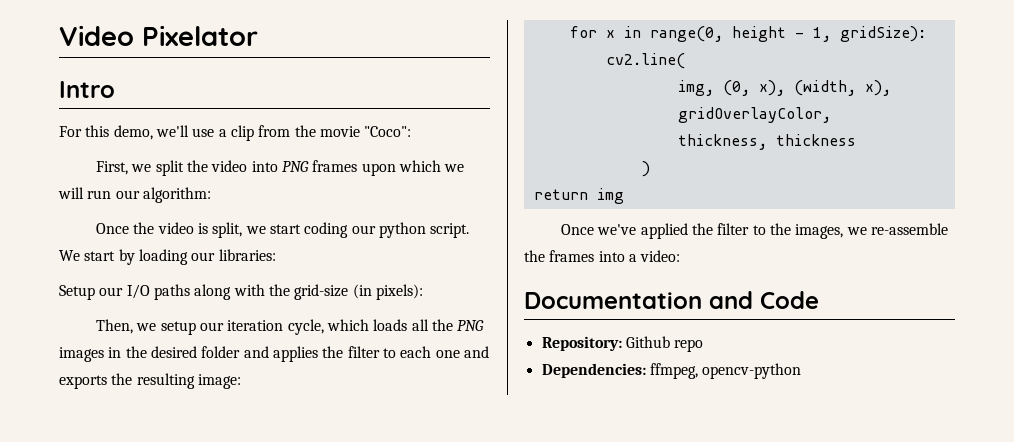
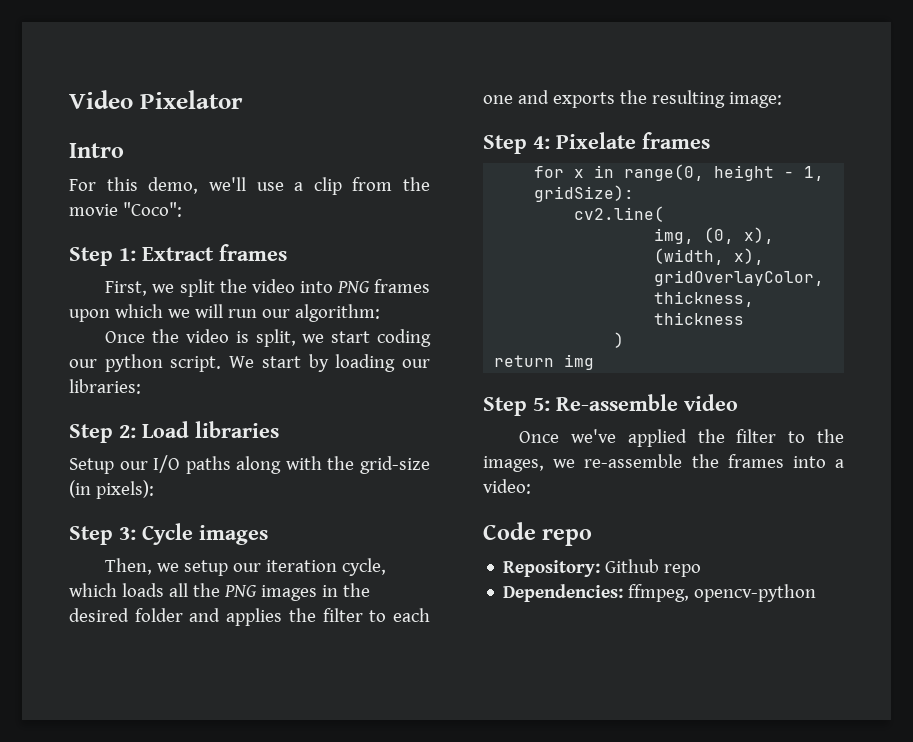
+ Step 1: Extract frames
+ Step 2: Load libraries
+ Step 3: Cycle images
+ Step 4: Pixelate frames
+ Step 5: Re-assemble video
- Documentation and Code
+ Code repo

